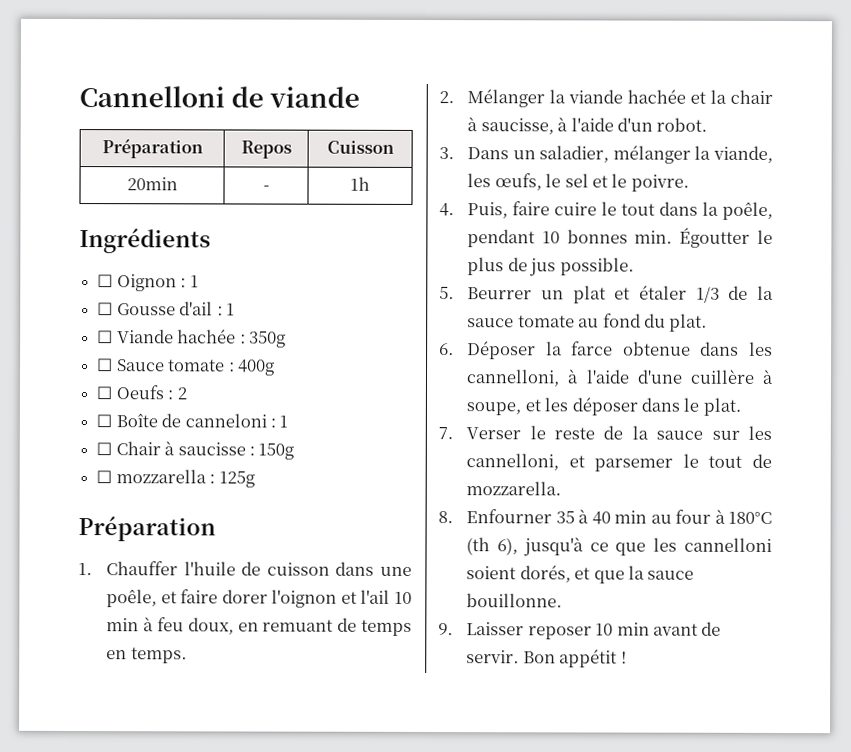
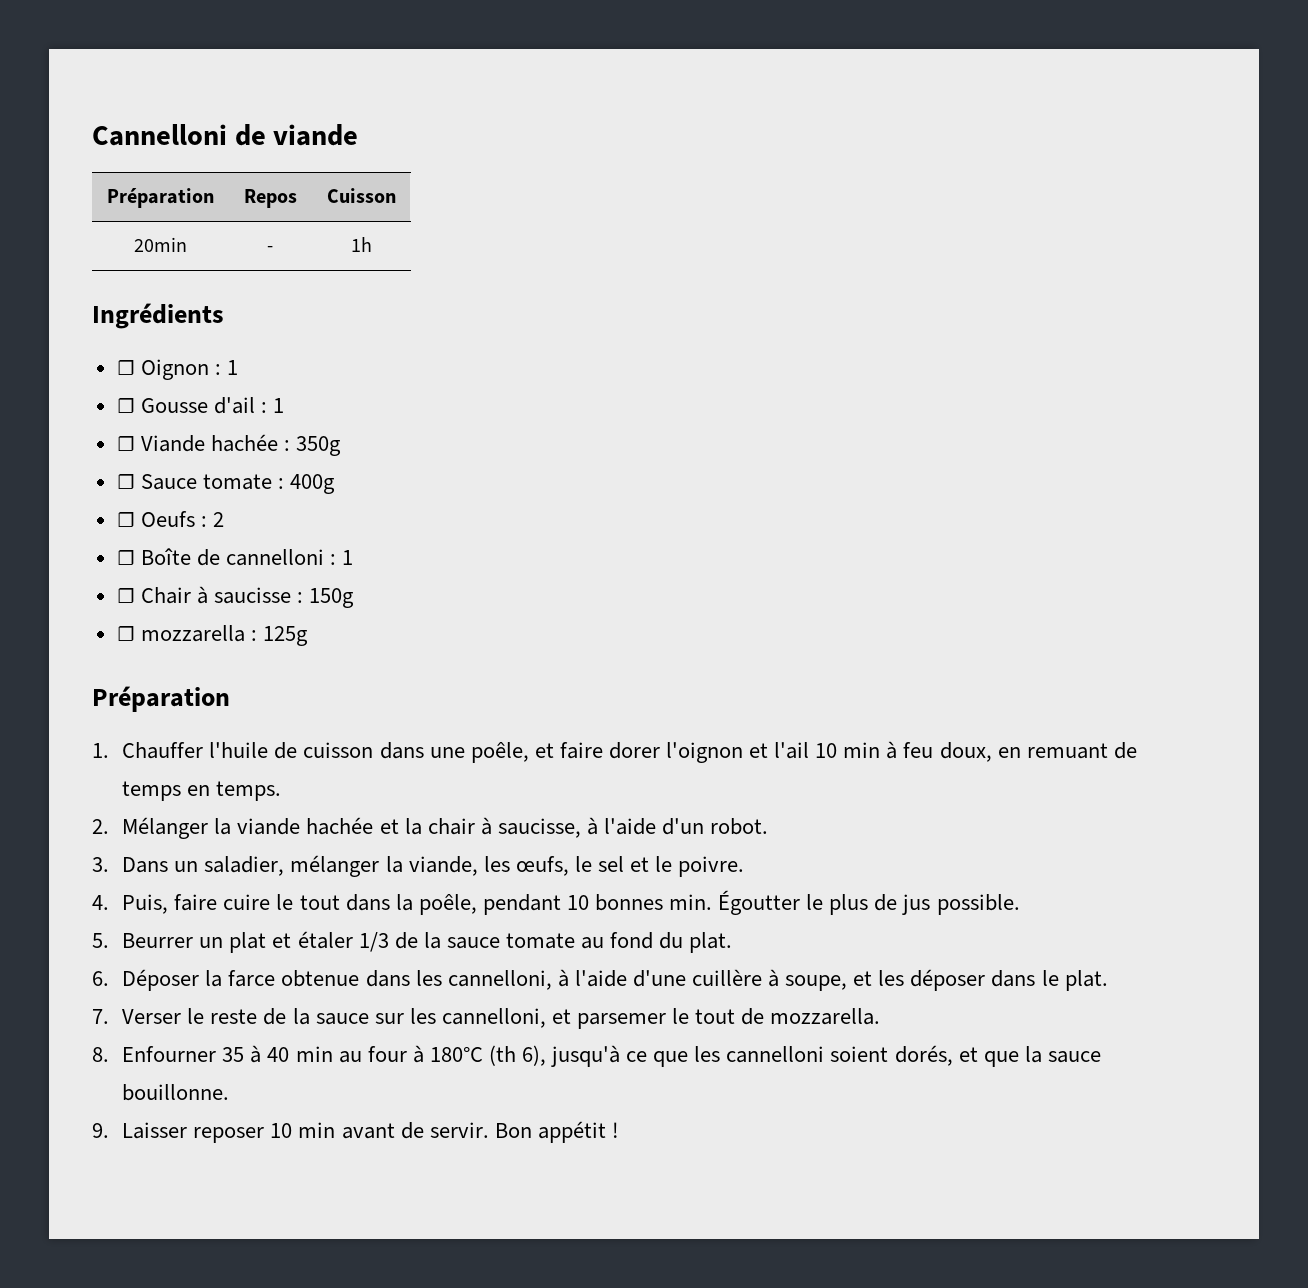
- ☐ Boîte de canneloni : 1
+ ☐ Boîte de cannelloni : 1

